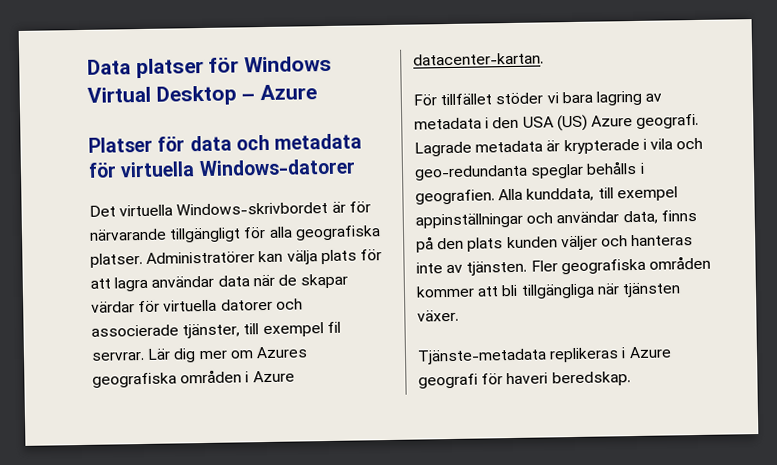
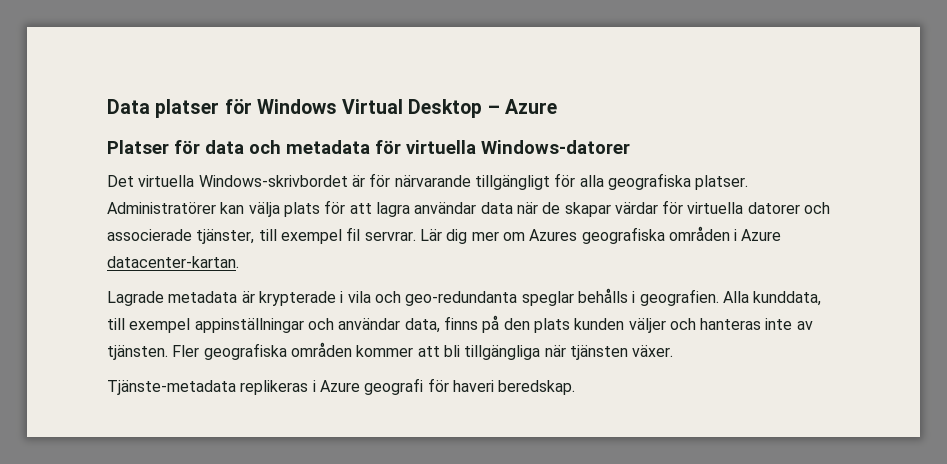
- För tillfället stöder vi bara lagring av metadata i den USA (US) Azure geografi.

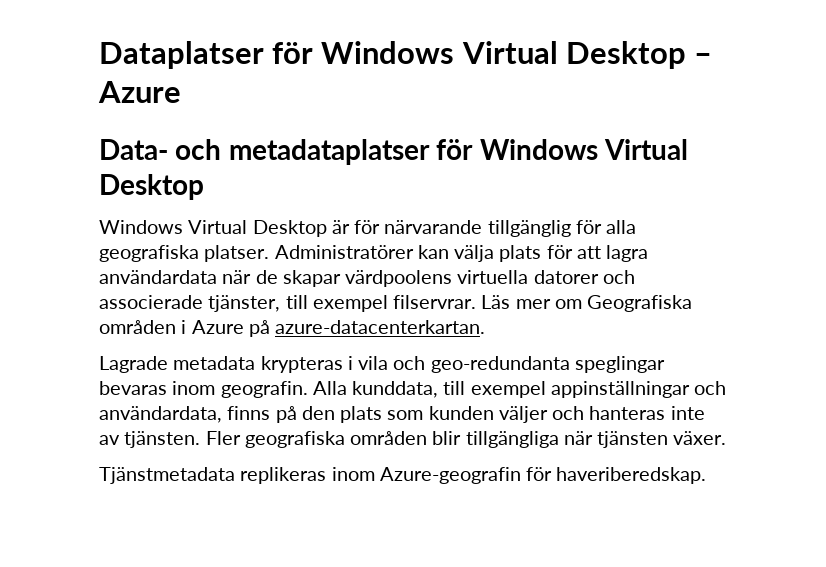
- Data platser för Windows Virtual Desktop – Azure
+ Dataplatser för Windows Virtual Desktop – Azure
- Platser för data och metadata för virtuella Windows-datorer
- Det virtuella Windows-skrivbordet är för närvarande tillgängligt för alla geografiska platser.
+ Data- och metadataplatser för Windows Virtual Desktop
+ Windows Virtual Desktop är för närvarande tillgänglig för alla geografiska platser.
- Administratörer kan välja plats för att lagra användar data när de skapar värdar för virtuella datorer och associerade tjänster, till exempel fil servrar. Lär dig mer om Azures geografiska områden i Azure datacenter-kartan.
+ Administratörer kan välja plats för att lagra användardata när de skapar värdpoolens virtuella datorer och associerade tjänster, till exempel filservrar. Läs mer om Geografiska områden i Azure på azure-datacenterkartan.
- Lagrade metadata är krypterade i vila och geo-redundanta speglar behålls i geografien.
+ Lagrade metadata krypteras i vila och geo-redundanta speglingar bevaras inom geografin.
- Alla kunddata, till exempel appinställningar och användar data, finns på den plats kunden väljer och hanteras inte av tjänsten.
+ Alla kunddata, till exempel appinställningar och användardata, finns på den plats som kunden väljer och hanteras inte av tjänsten.
- Fler geografiska områden kommer att bli tillgängliga när tjänsten växer.
+ Fler geografiska områden blir tillgängliga när tjänsten växer.
- Tjänste-metadata replikeras i Azure geografi för haveri beredskap.
+ Tjänstmetadata replikeras inom Azure-geografin för haveriberedskap.

